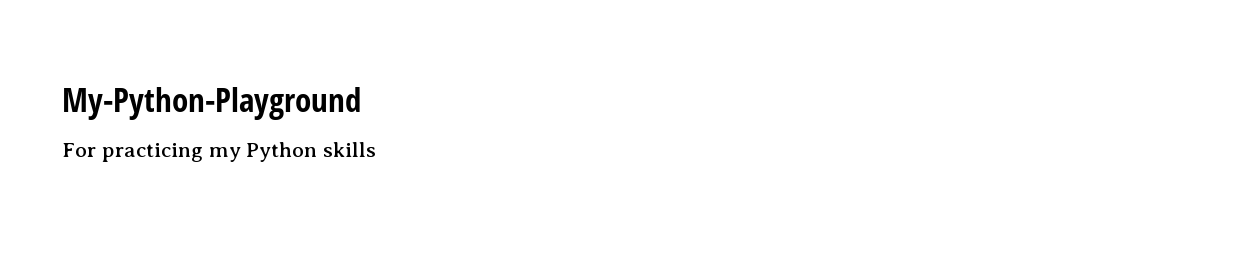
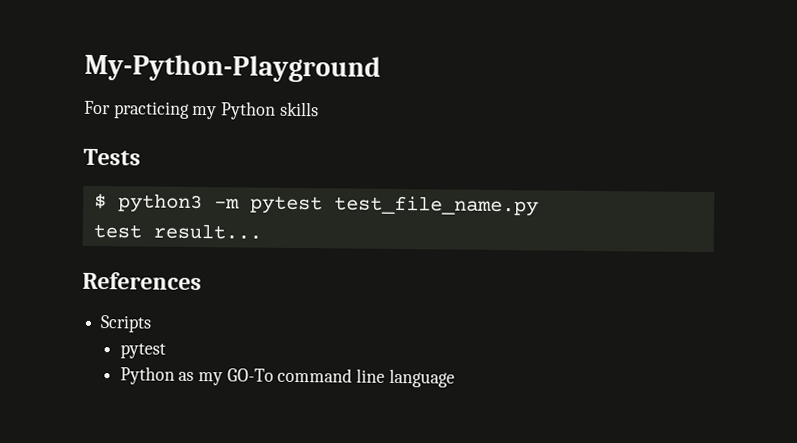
+ Tests
+ $ python3 -m pytest test_file_name.py
+ test result...
+ References
+ Scripts
+ pytest
+ Python as my GO-To command line language

